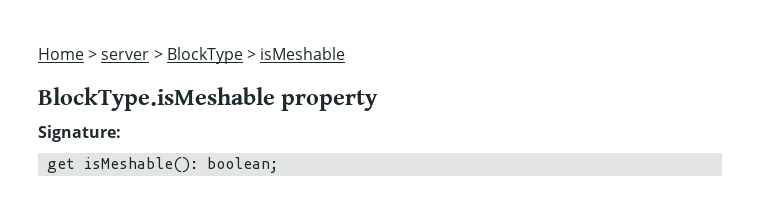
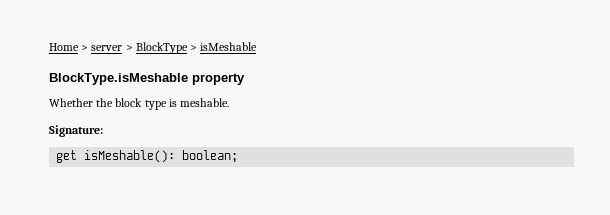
+ Whether the block type is meshable.

